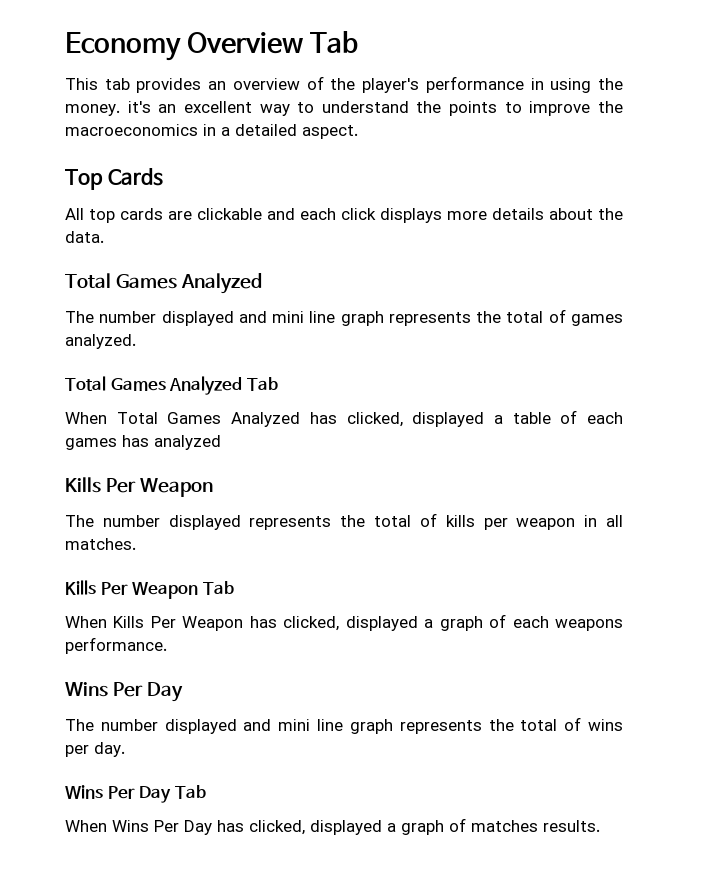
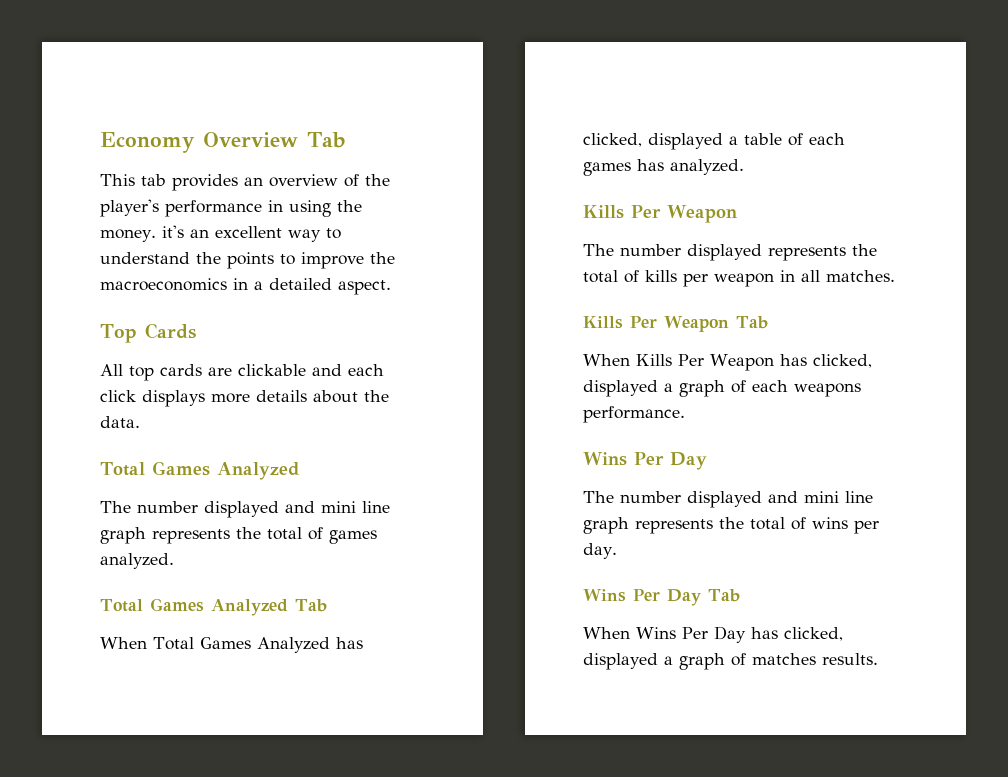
- When Total Games Analyzed has clicked, displayed a table of each games has analyzed
+ When Total Games Analyzed has clicked, displayed a table of each games has analyzed.

